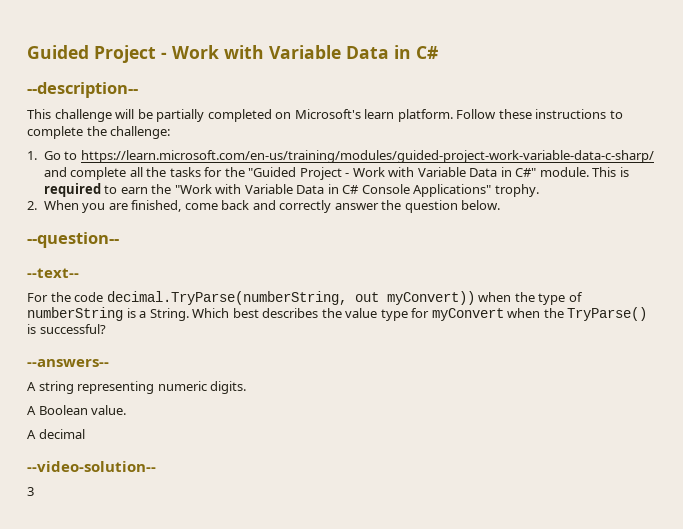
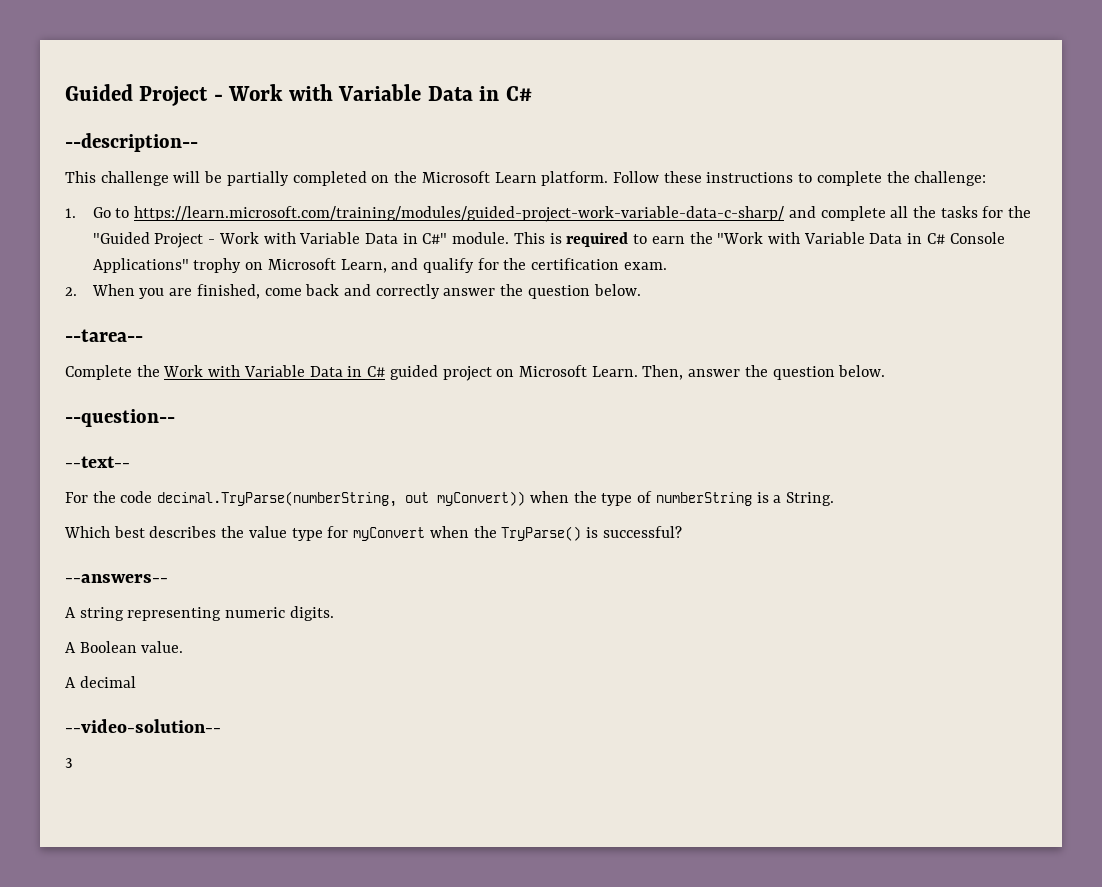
- This challenge will be partially completed on Microsoft's learn platform.
+ This challenge will be partially completed on the Microsoft Learn platform.
- 1. Go to https://learn.microsoft.com/en-us/training/modules/guided-project-work-variable-data-c-sharp/ and complete all the tasks for the "Guided Project - Work with Variable Data in C#" module.
+ 1. Go to https://learn.microsoft.com/training/modules/guided-project-work-variable-data-c-sharp/ and complete all the tasks for the "Guided Project - Work with Variable Data in C#" module.
- This is required to earn the "Work with Variable Data in C# Console Applications" trophy.
+ This is required to earn the "Work with Variable Data in C# Console Applications" trophy on Microsoft Learn, and qualify for the certification exam.
+ --tarea--
+ Complete the Work with Variable Data in C# guided project on Microsoft Learn. Then, answer the question below.
- For the code decimal.TryParse(numberString, out myConvert)) when the type of numberString is a String. Which best describes the value type for myConvert when the TryParse() is successful?
+ For the code decimal.TryParse(numberString, out myConvert)) when the type of numberString is a String.
+ Which best describes the value type for myConvert when the TryParse() is successful?

